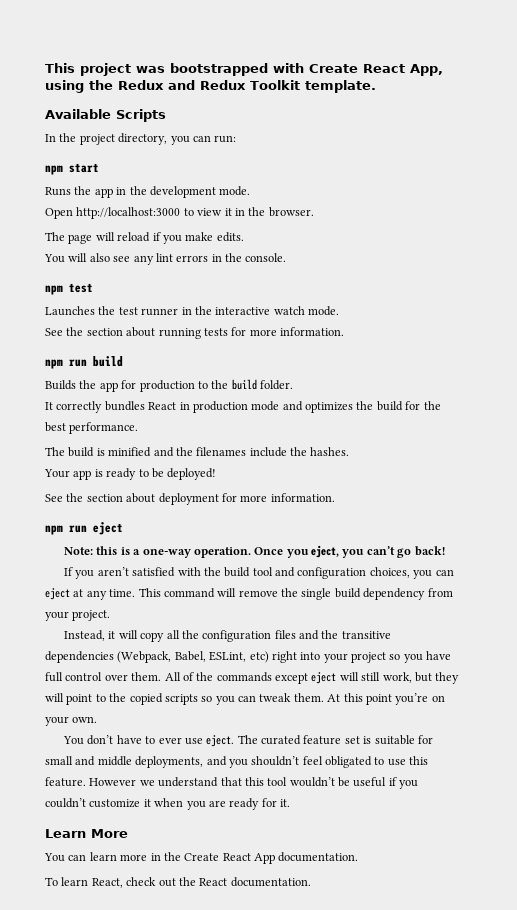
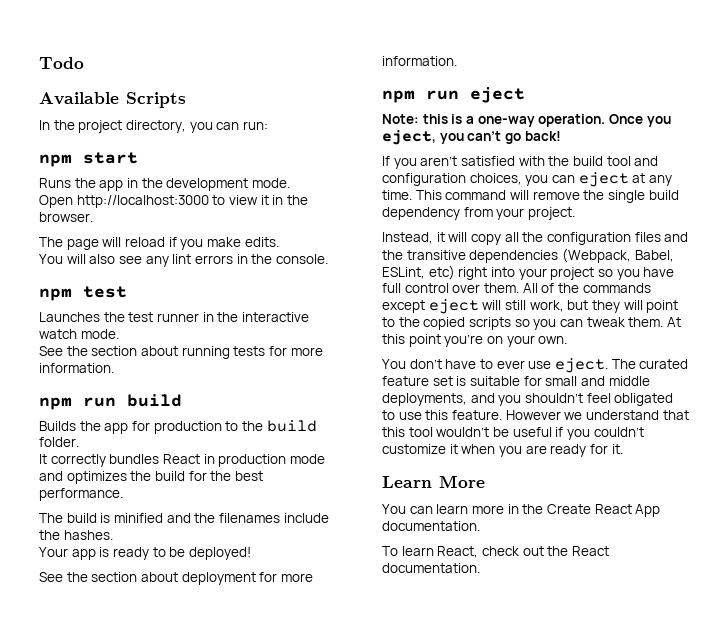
- This project was bootstrapped with Create React App, using the Redux and Redux Toolkit template.
+ Todo

